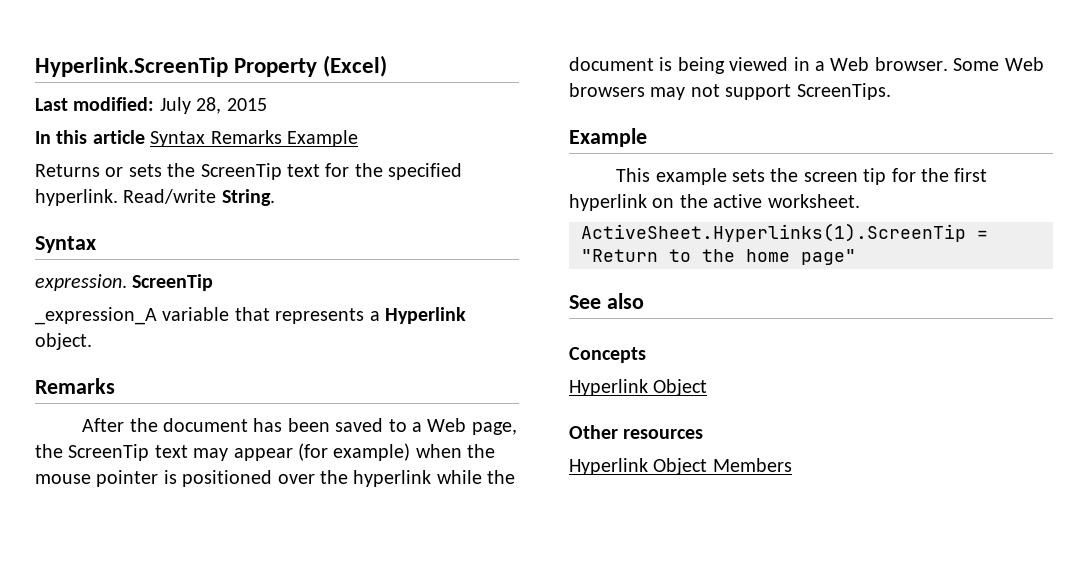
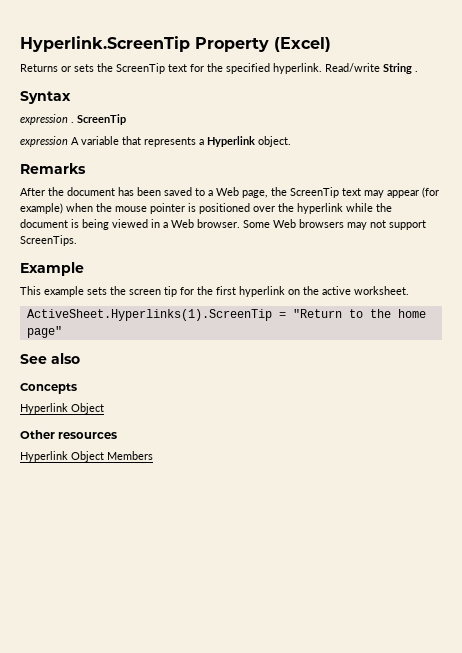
- Last modified: July 28, 2015
- In this article Syntax Remarks Example
- Read/write String.
+ Read/write String .
- expression.
+ expression .
- _expression_A variable that represents a Hyperlink object.
+ expression A variable that represents a Hyperlink object.

